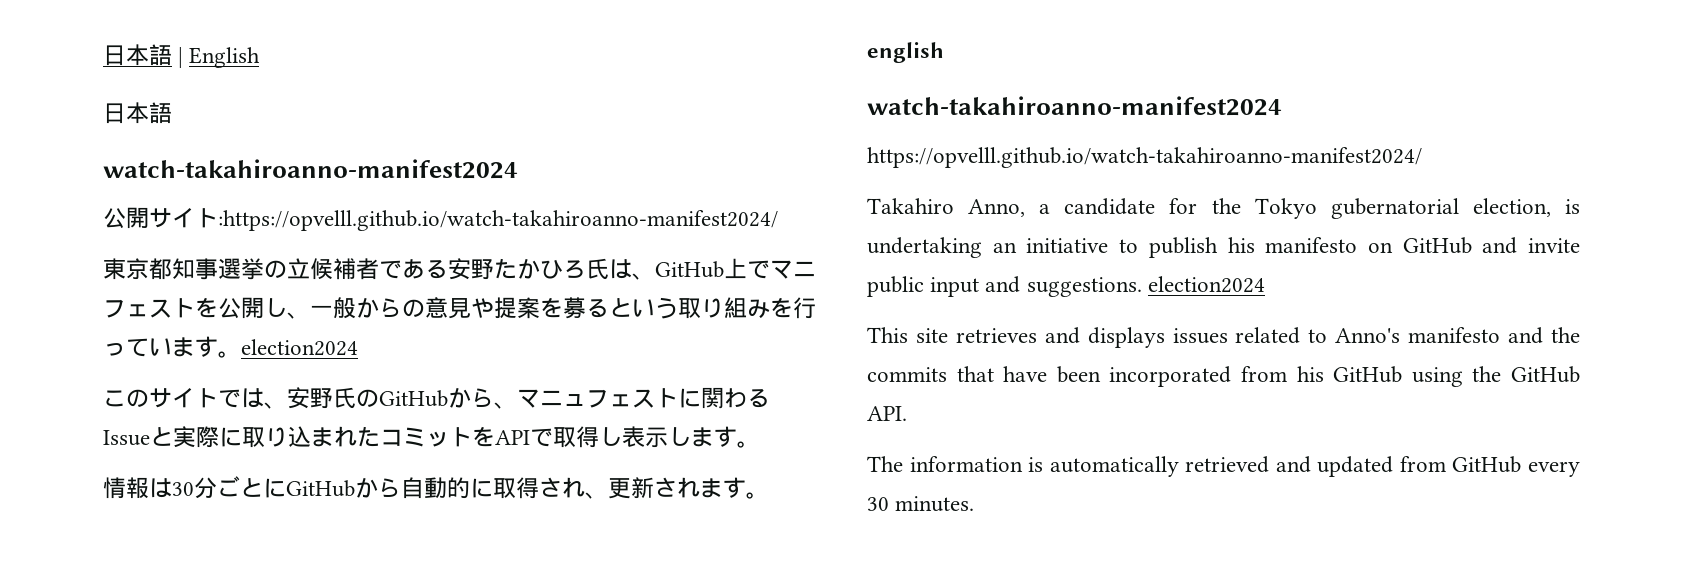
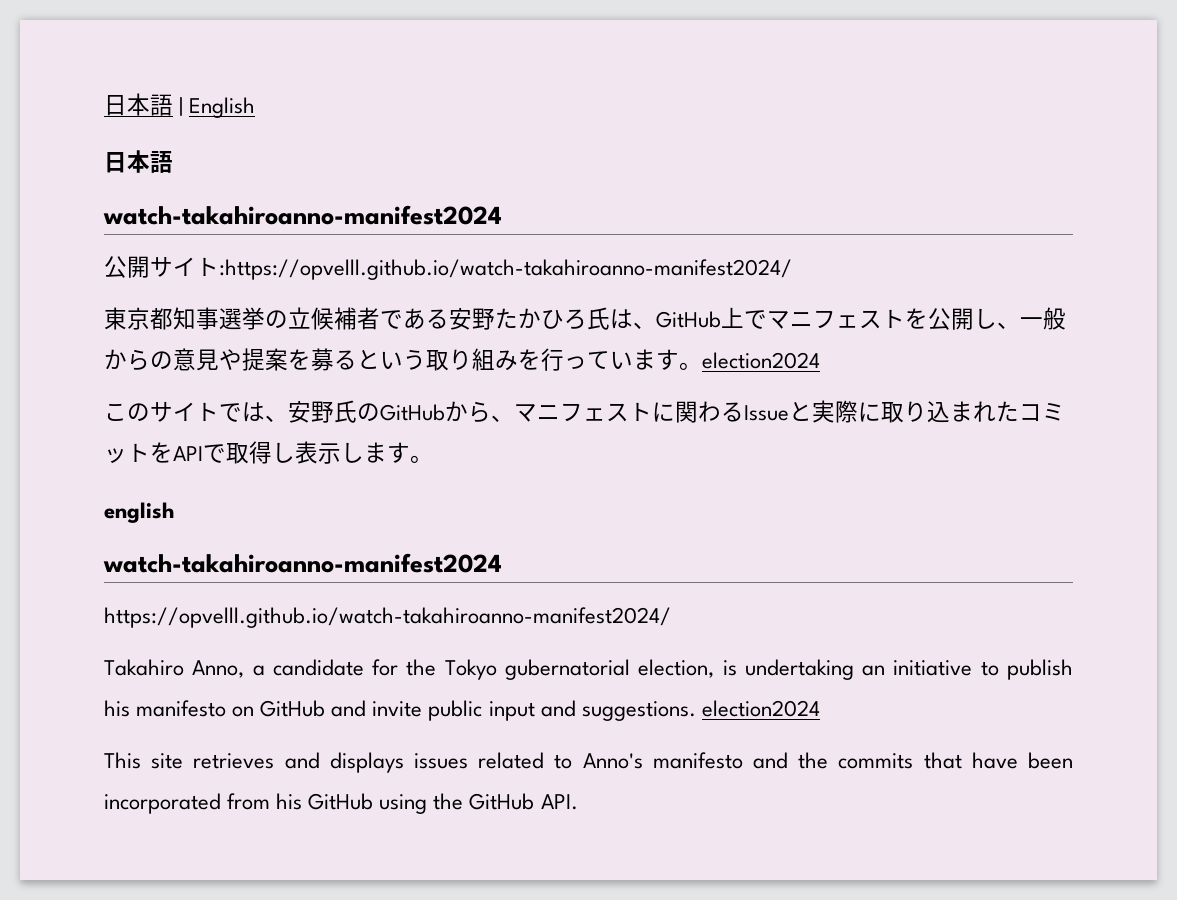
- このサイトでは、安野氏のGitHubから、マニュフェストに関わるIssueと実際に取り込まれたコミットをAPIで取得し表示します。
+ このサイトでは、安野氏のGitHubから、マニフェストに関わるIssueと実際に取り込まれたコミットをAPIで取得し表示します。
- 情報は30分ごとにGitHubから自動的に取得され、更新されます。
- The information is automatically retrieved and updated from GitHub every 30 minutes.

